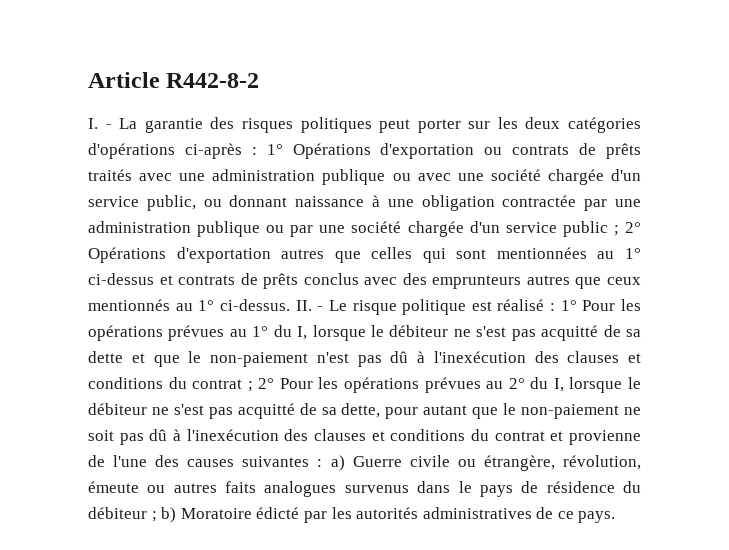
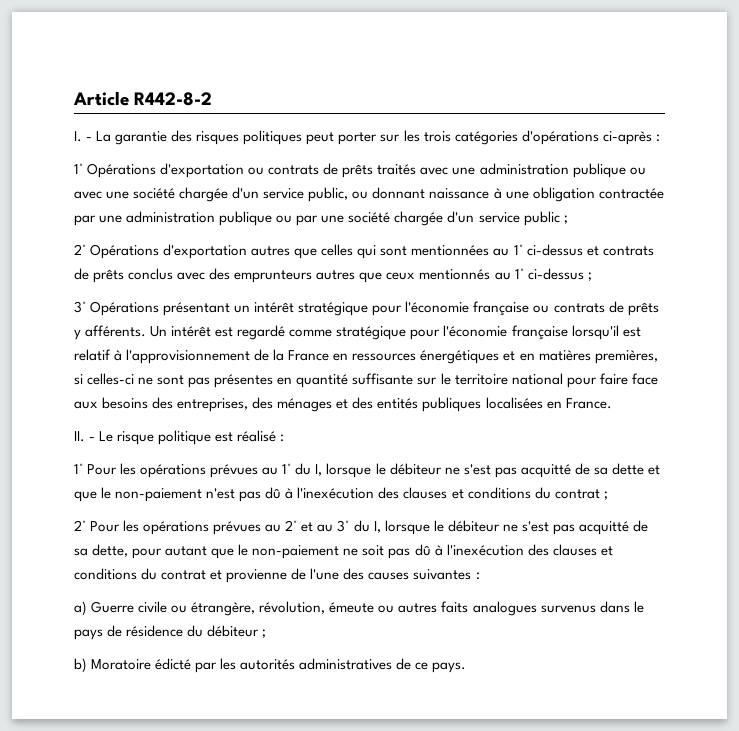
- I. - La garantie des risques politiques peut porter sur les deux catégories d'opérations ci-après : 1° Opérations d'exportation ou contrats de prêts traités avec une administration publique ou avec une société chargée d'un service public, ou donnant naissance à une obligation contractée par une administration publique ou par une société chargée d'un service public ; 2° Opérations d'exportation autres que celles qui sont mentionnées au 1° ci-dessus et contrats de prêts conclus avec des emprunteurs autres que ceux mentionnés au 1° ci-dessus. II. - Le risque politique est réalisé : 1° Pour les opérations prévues au 1° du I, lorsque le débiteur ne s'est pas acquitté de sa dette et que le non-paiement n'est pas dû à l'inexécution des clauses et conditions du contrat ; 2° Pour les opérations prévues au 2° du I, lorsque le débiteur ne s'est pas acquitté de sa dette, pour autant que le non-paiement ne soit pas dû à l'inexécution des clauses et conditions du contrat et provienne de l'une des causes suivantes : a) Guerre civile ou étrangère, révolution, émeute ou autres faits analogues survenus dans le pays de résidence du débiteur ; b) Moratoire édicté par les autorités administratives de ce pays.
+ I. - La garantie des risques politiques peut porter sur les trois catégories d'opérations ci-après :
+ 1° Opérations d'exportation ou contrats de prêts traités avec une administration publique ou avec une société chargée d'un service public, ou donnant naissance à une obligation contractée par une administration publique ou par une société chargée d'un service public ;
+ 2° Opérations d'exportation autres que celles qui sont mentionnées au 1° ci-dessus et contrats de prêts conclus avec des emprunteurs autres que ceux mentionnés au 1° ci-dessus ;
+ 3° Opérations présentant un intérêt stratégique pour l'économie française ou contrats de prêts y afférents. Un intérêt est regardé comme stratégique pour l'économie française lorsqu'il est relatif à l'approvisionnement de la France en ressources énergétiques et en matières premières, si celles-ci ne sont pas présentes en quantité suffisante sur le territoire national pour faire face aux besoins des entreprises, des ménages et des entités publiques localisées en France.
+ II. - Le risque politique est réalisé :
+ 1° Pour les opérations prévues au 1° du I, lorsque le débiteur ne s'est pas acquitté de sa dette et que le non-paiement n'est pas dû à l'inexécution des clauses et conditions du contrat ;
+ 2° Pour les opérations prévues au 2° et au 3° du I, lorsque le débiteur ne s'est pas acquitté de sa dette, pour autant que le non-paiement ne soit pas dû à l'inexécution des clauses et conditions du contrat et provienne de l'une des causes suivantes :
+ a) Guerre civile ou étrangère, révolution, émeute ou autres faits analogues survenus dans le pays de résidence du débiteur ;
+ b) Moratoire édicté par les autorités administratives de ce pays.

